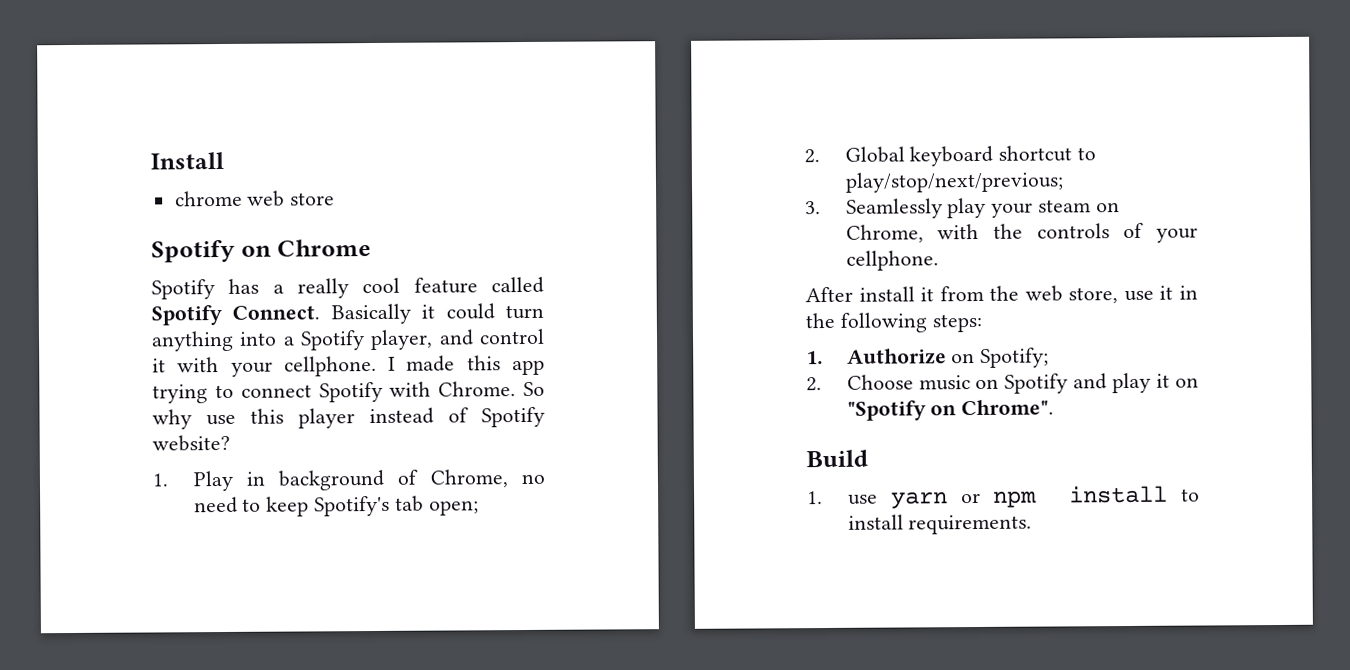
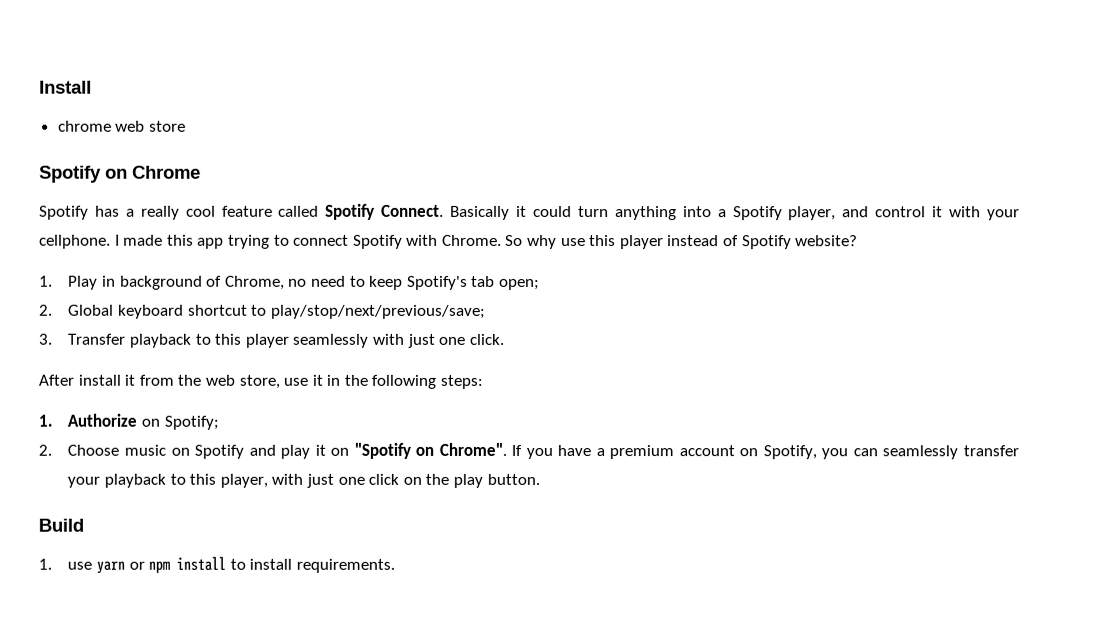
- 2. Global keyboard shortcut to play/stop/next/previous;
+ 2. Global keyboard shortcut to play/stop/next/previous/save;
- 3. Seamlessly play your steam on Chrome, with the controls of your cellphone.
+ 3. Transfer playback to this player seamlessly with just one click.
+ If you have a premium account on Spotify, you can seamlessly transfer your playback to this player, with just one click on the play button.

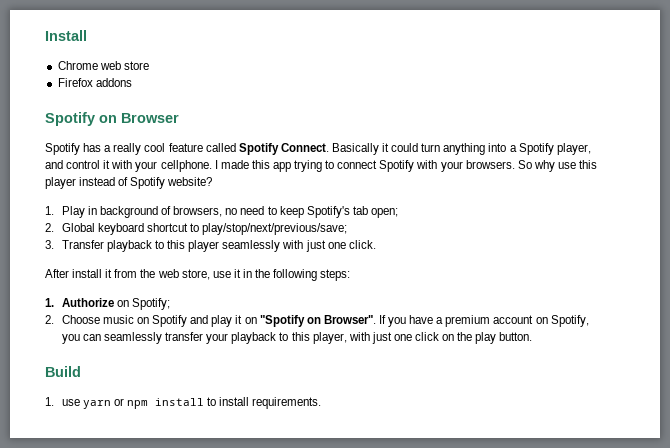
- chrome web store
+ Chrome web store
+ Firefox addons
- Spotify on Chrome
+ Spotify on Browser
- I made this app trying to connect Spotify with Chrome.
+ I made this app trying to connect Spotify with your browsers.
- 1. Play in background of Chrome, no need to keep Spotify's tab open;
+ 1. Play in background of browsers, no need to keep Spotify's tab open;
- 2. Choose music on Spotify and play it on "Spotify on Chrome".
+ 2. Choose music on Spotify and play it on "Spotify on Browser".

